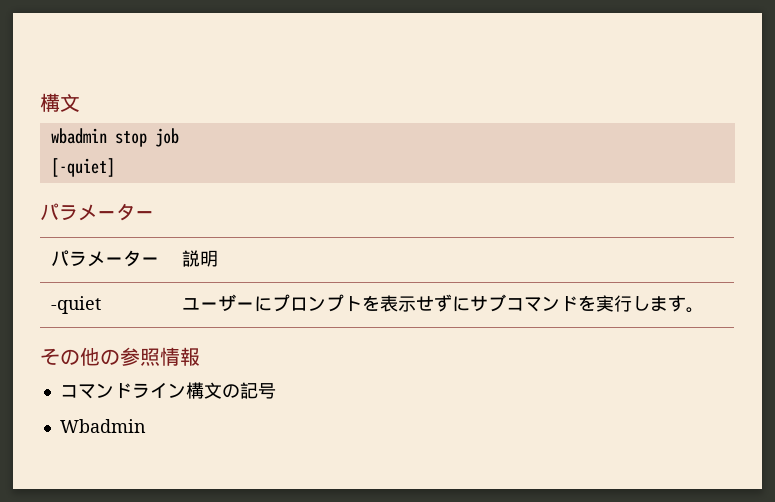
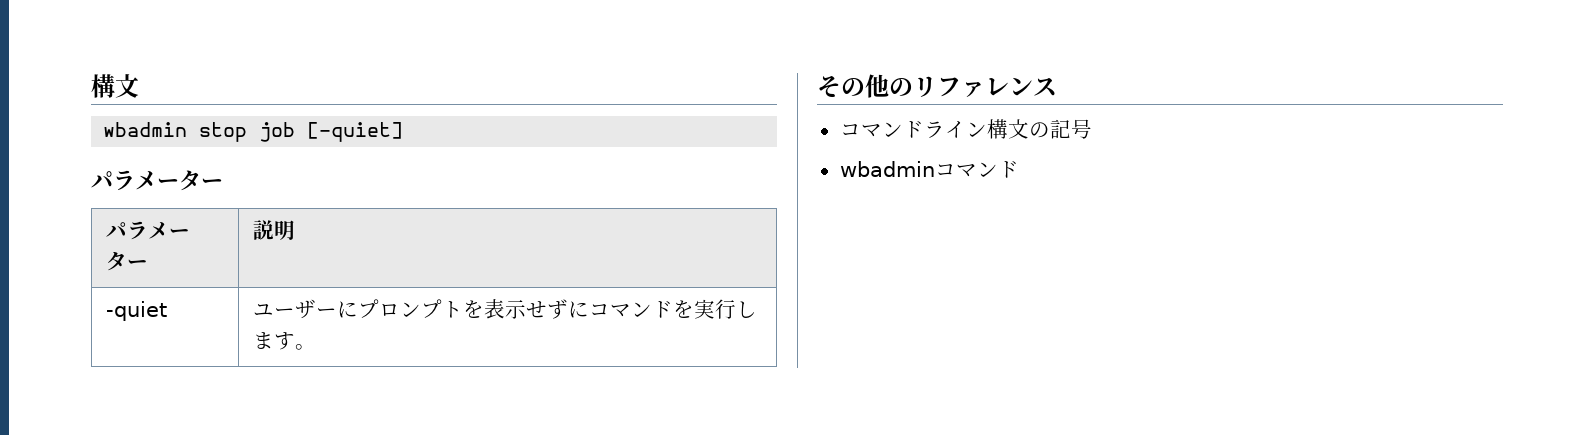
- wbadmin stop job
- [-quiet]
+ wbadmin stop job [-quiet]
- -quiet | ユーザーにプロンプトを表示せずにサブコマンドを実行します。
+ -quiet | ユーザーにプロンプトを表示せずにコマンドを実行します。
- その他の参照情報
+ その他のリファレンス
- Wbadmin
+ wbadminコマンド

